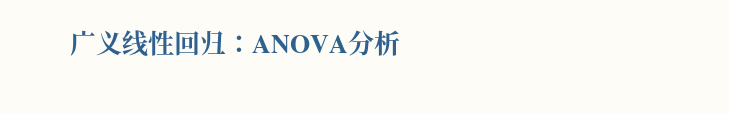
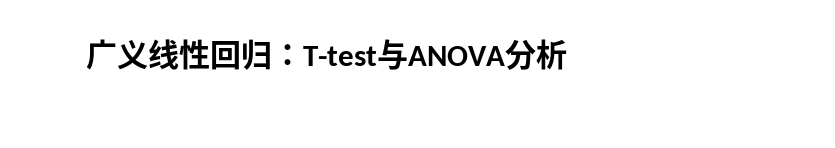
- 广义线性回归：ANOVA分析
+ 广义线性回归：T-test与ANOVA分析

